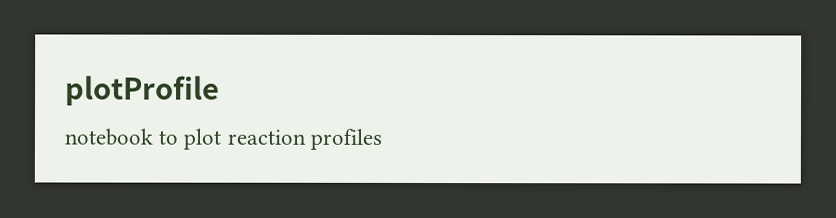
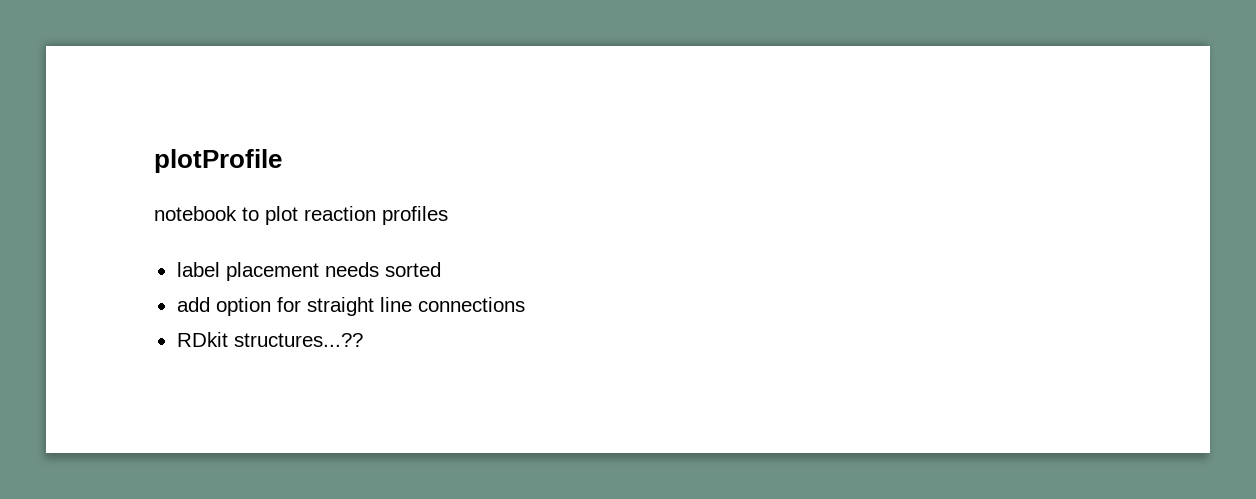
+ label placement needs sorted
+ add option for straight line connections
+ RDkit structures...??

